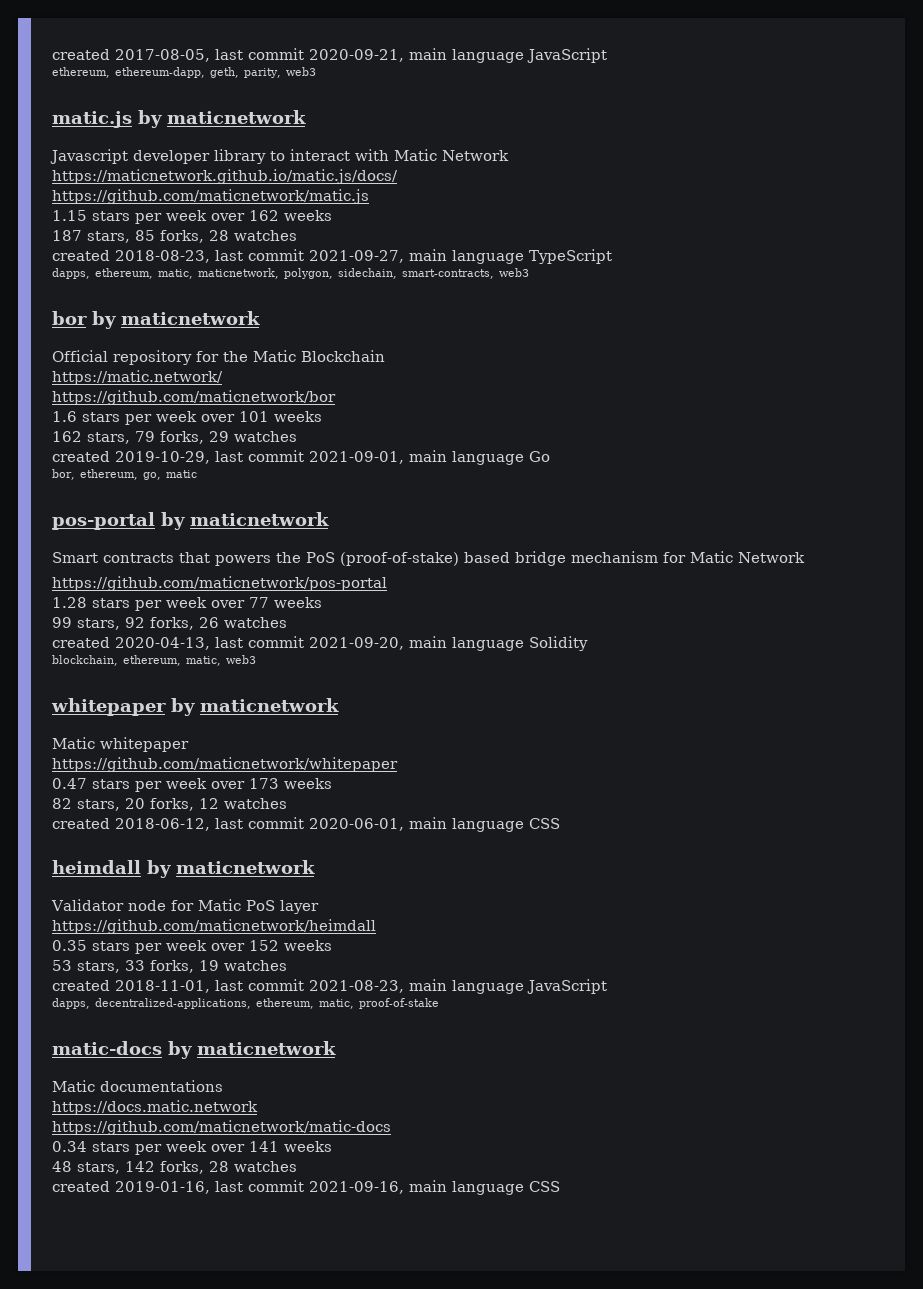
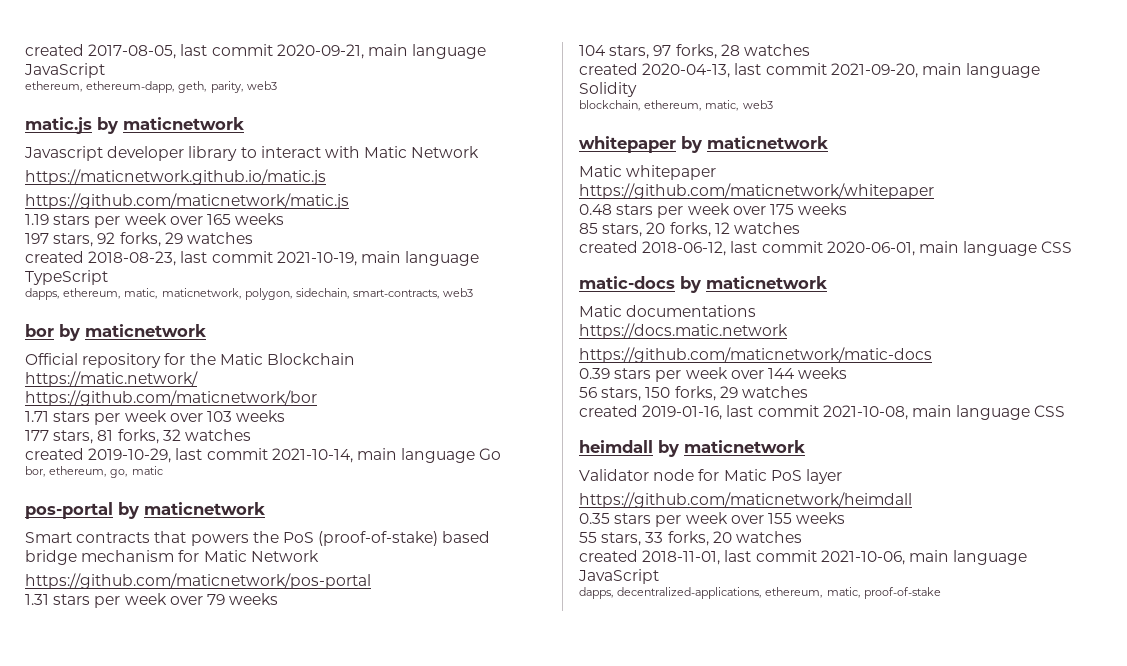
- https://maticnetwork.github.io/matic.js/docs/
+ https://maticnetwork.github.io/matic.js
- 1.15 stars per week over 162 weeks
- 187 stars, 85 forks, 28 watches
+ 1.19 stars per week over 165 weeks
+ 197 stars, 92 forks, 29 watches
- created 2018-08-23, last commit 2021-09-27, main language TypeScript
+ created 2018-08-23, last commit 2021-10-19, main language TypeScript
- 1.6 stars per week over 101 weeks
- 162 stars, 79 forks, 29 watches
+ 1.71 stars per week over 103 weeks
+ 177 stars, 81 forks, 32 watches
- created 2019-10-29, last commit 2021-09-01, main language Go
+ created 2019-10-29, last commit 2021-10-14, main language Go
- 1.28 stars per week over 77 weeks
- 99 stars, 92 forks, 26 watches
+ 1.31 stars per week over 79 weeks
+ 104 stars, 97 forks, 28 watches
- 0.47 stars per week over 173 weeks
- 82 stars, 20 forks, 12 watches
+ 0.48 stars per week over 175 weeks
+ 85 stars, 20 forks, 12 watches
+ matic-docs by maticnetwork
+ Matic documentations
+ https://docs.matic.network
+ https://github.com/maticnetwork/matic-docs
+ 0.39 stars per week over 144 weeks
+ 56 stars, 150 forks, 29 watches
+ created 2019-01-16, last commit 2021-10-08, main language CSS
- 0.35 stars per week over 152 weeks
- 53 stars, 33 forks, 19 watches
+ 0.35 stars per week over 155 weeks
+ 55 stars, 33 forks, 20 watches
- created 2018-11-01, last commit 2021-08-23, main language JavaScript
+ created 2018-11-01, last commit 2021-10-06, main language JavaScript
- matic-docs by maticnetwork
- Matic documentations
- https://docs.matic.network
- https://github.com/maticnetwork/matic-docs
- 0.34 stars per week over 141 weeks
- 48 stars, 142 forks, 28 watches
- created 2019-01-16, last commit 2021-09-16, main language CSS

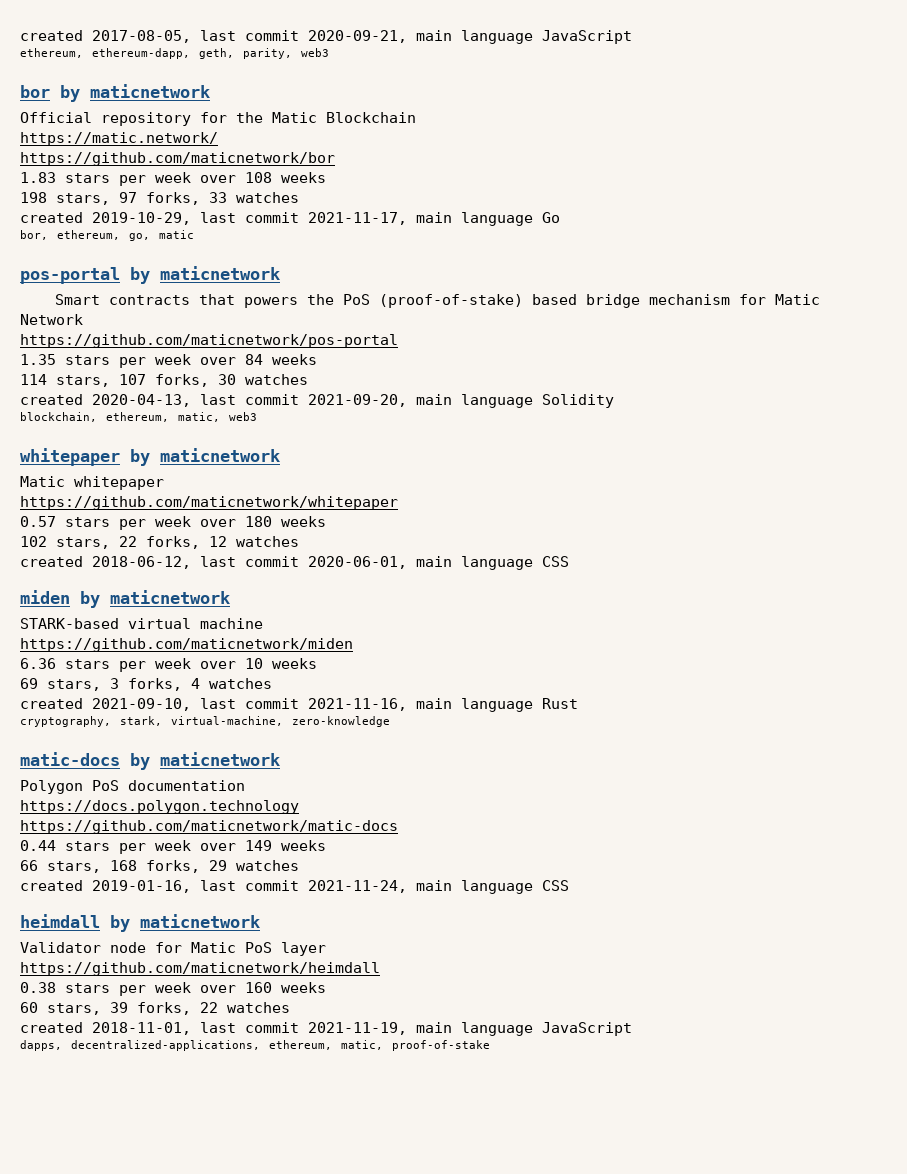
- matic.js by maticnetwork
- Javascript developer library to interact with Matic Network
- https://maticnetwork.github.io/matic.js
- https://github.com/maticnetwork/matic.js
- 1.19 stars per week over 165 weeks
- 197 stars, 92 forks, 29 watches
- created 2018-08-23, last commit 2021-10-19, main language TypeScript
- dapps, ethereum, matic, maticnetwork, polygon, sidechain, smart-contracts, web3
- 1.71 stars per week over 103 weeks
- 177 stars, 81 forks, 32 watches
+ 1.83 stars per week over 108 weeks
+ 198 stars, 97 forks, 33 watches
- created 2019-10-29, last commit 2021-10-14, main language Go
+ created 2019-10-29, last commit 2021-11-17, main language Go
- 1.31 stars per week over 79 weeks
- 104 stars, 97 forks, 28 watches
+ 1.35 stars per week over 84 weeks
+ 114 stars, 107 forks, 30 watches
- 0.48 stars per week over 175 weeks
- 85 stars, 20 forks, 12 watches
+ 0.57 stars per week over 180 weeks
+ 102 stars, 22 forks, 12 watches
+ miden by maticnetwork
+ STARK-based virtual machine
+ https://github.com/maticnetwork/miden
+ 6.36 stars per week over 10 weeks
+ 69 stars, 3 forks, 4 watches
+ created 2021-09-10, last commit 2021-11-16, main language Rust
+ cryptography, stark, virtual-machine, zero-knowledge
- Matic documentations
- https://docs.matic.network
+ Polygon PoS documentation
+ https://docs.polygon.technology
- 0.39 stars per week over 144 weeks
- 56 stars, 150 forks, 29 watches
+ 0.44 stars per week over 149 weeks
+ 66 stars, 168 forks, 29 watches
- created 2019-01-16, last commit 2021-10-08, main language CSS
+ created 2019-01-16, last commit 2021-11-24, main language CSS
- 0.35 stars per week over 155 weeks
- 55 stars, 33 forks, 20 watches
+ 0.38 stars per week over 160 weeks
+ 60 stars, 39 forks, 22 watches
- created 2018-11-01, last commit 2021-10-06, main language JavaScript
+ created 2018-11-01, last commit 2021-11-19, main language JavaScript

